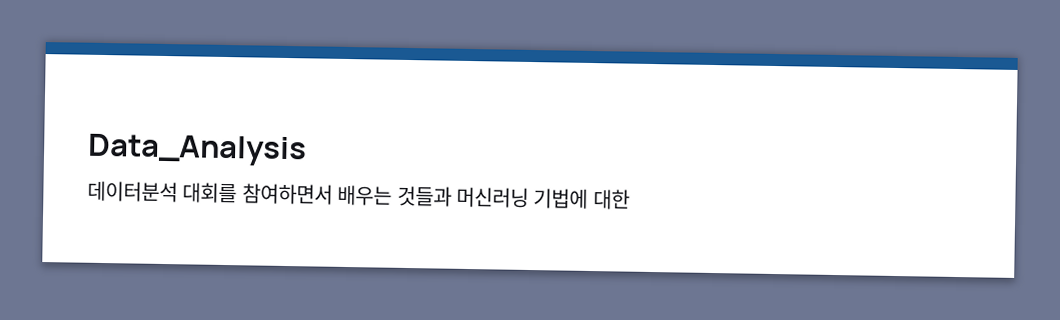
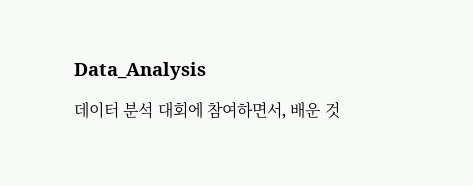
- 데이터분석 대회를 참여하면서 배우는 것들과 머신러닝 기법에 대한
+ 데이터 분석 대회에 참여하면서, 배운 것

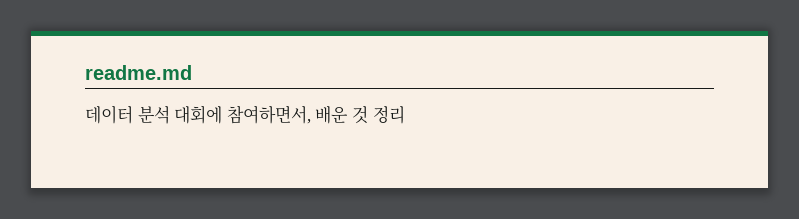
- Data_Analysis
+ readme.md
- 데이터 분석 대회에 참여하면서, 배운 것
+ 데이터 분석 대회에 참여하면서, 배운 것 정리

